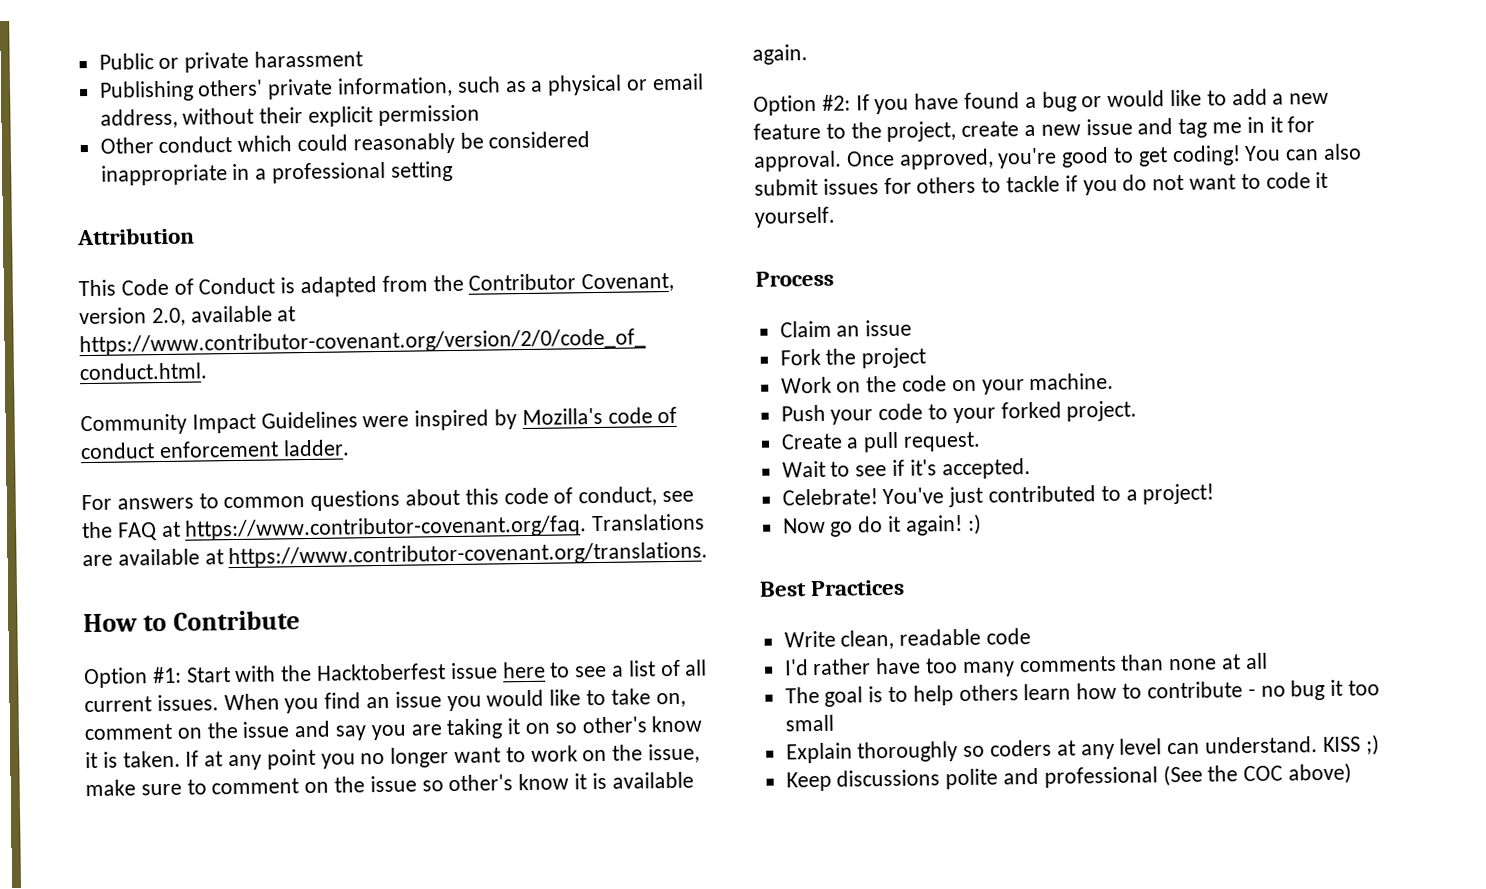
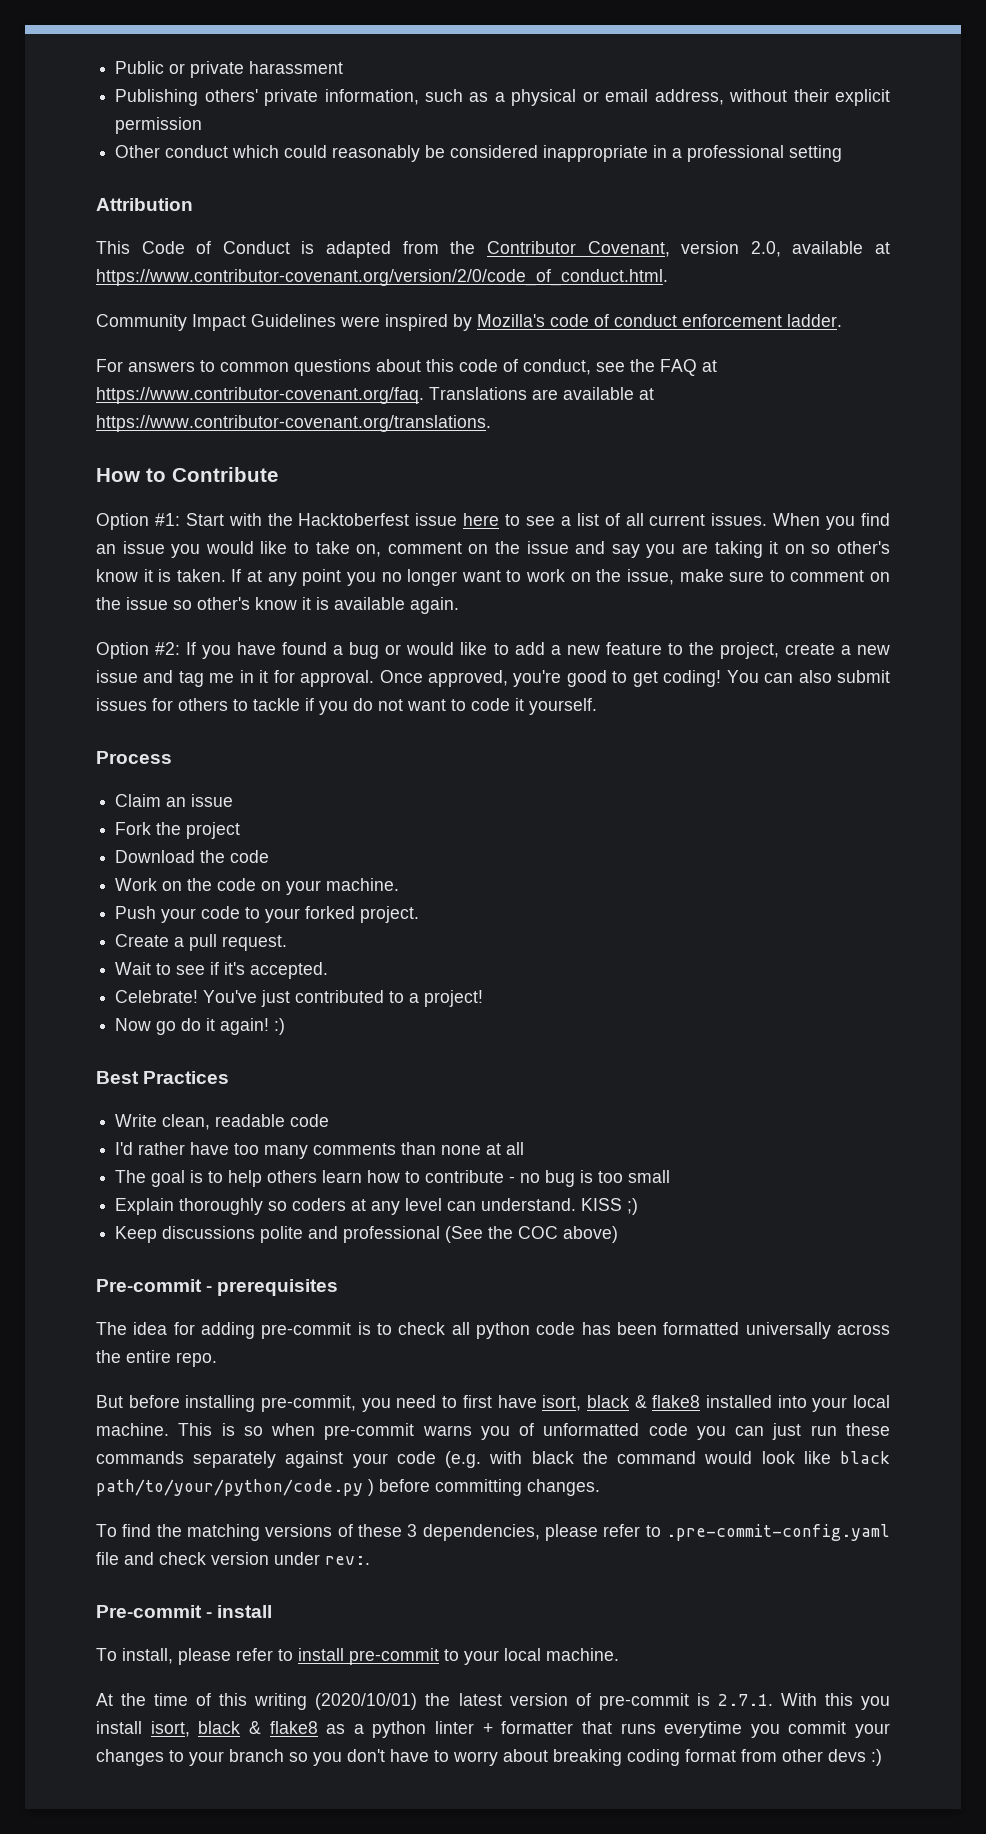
+ Download the code
- The goal is to help others learn how to contribute - no bug it too small
+ The goal is to help others learn how to contribute - no bug is too small
+ Pre-commit - prerequisites
+ The idea for adding pre-commit is to check all python code has been formatted universally across the entire repo.
+ But before installing pre-commit, you need to first have isort, black & flake8 installed into your local machine. This is so when pre-commit warns you of unformatted code you can just run these commands separately against your code (e.g. with black the command would look like black path/to/your/python/code.py ) before committing changes.
+ To find the matching versions of these 3 dependencies, please refer to .pre-commit-config.yaml file and check version under rev:.
+ Pre-commit - install
+ To install, please refer to install pre-commit to your local machine.
+ At the time of this writing (2020/10/01) the latest version of pre-commit is 2.7.1. With this you install isort, black & flake8 as a python linter + formatter that runs everytime you commit your changes to your branch so you don't have to worry about breaking coding format from other devs :)

